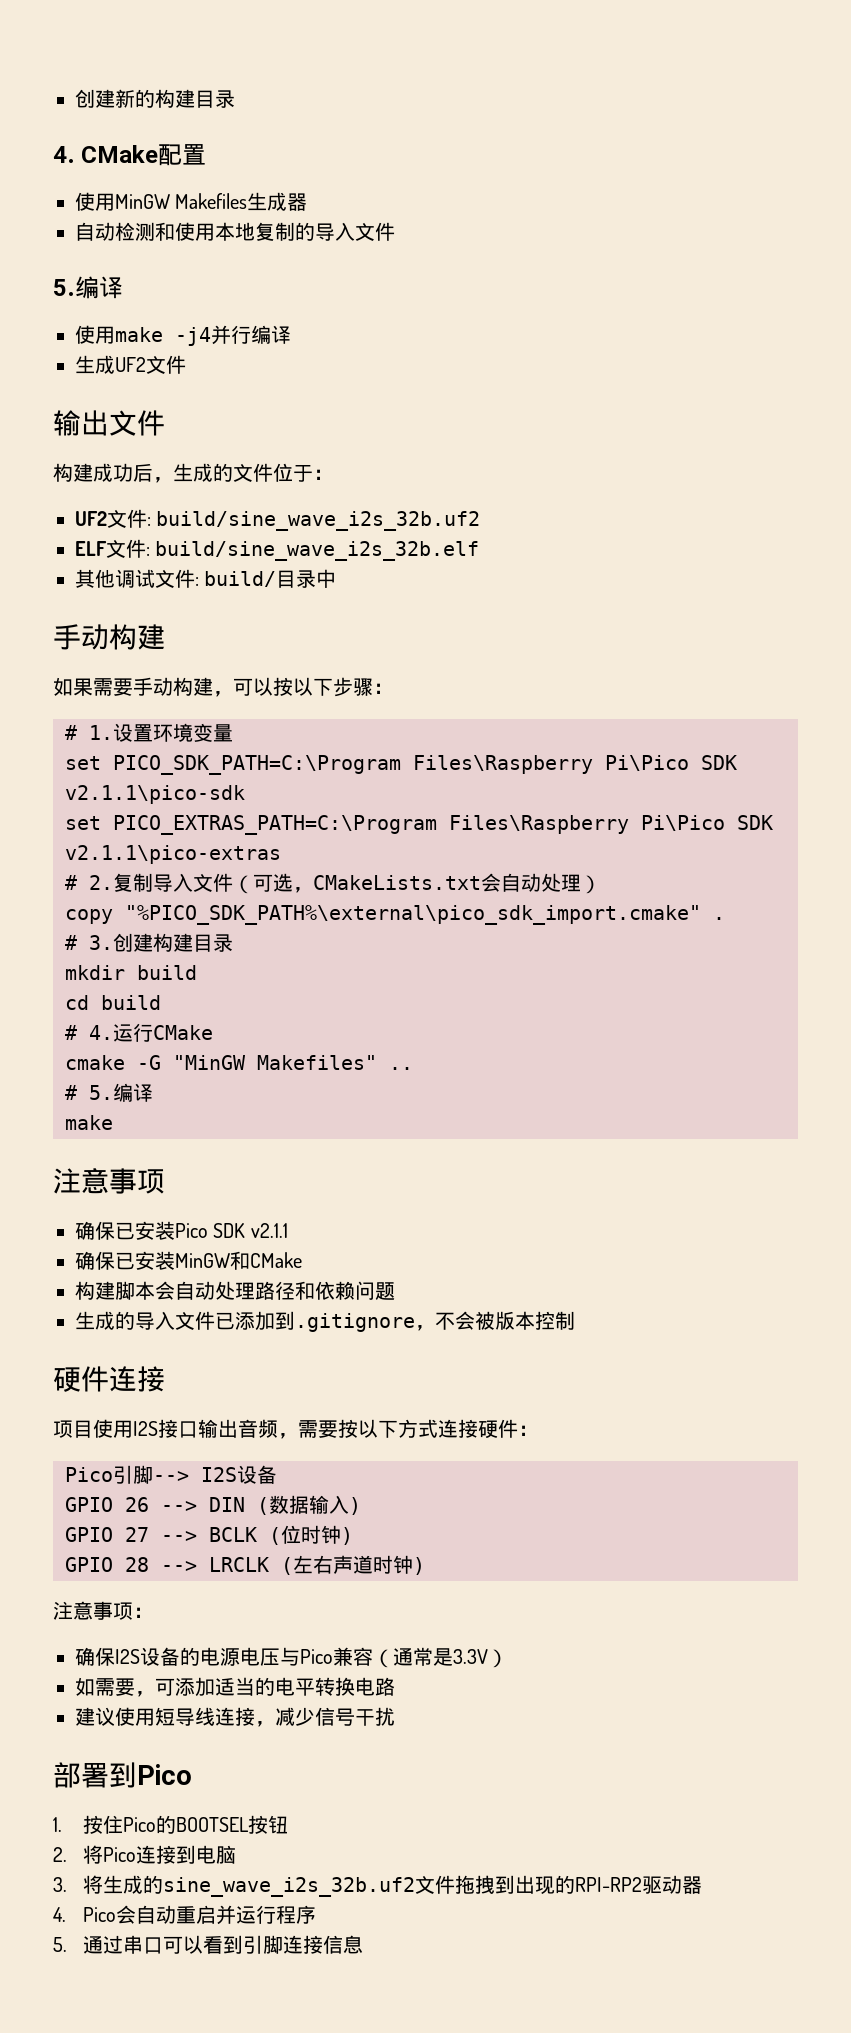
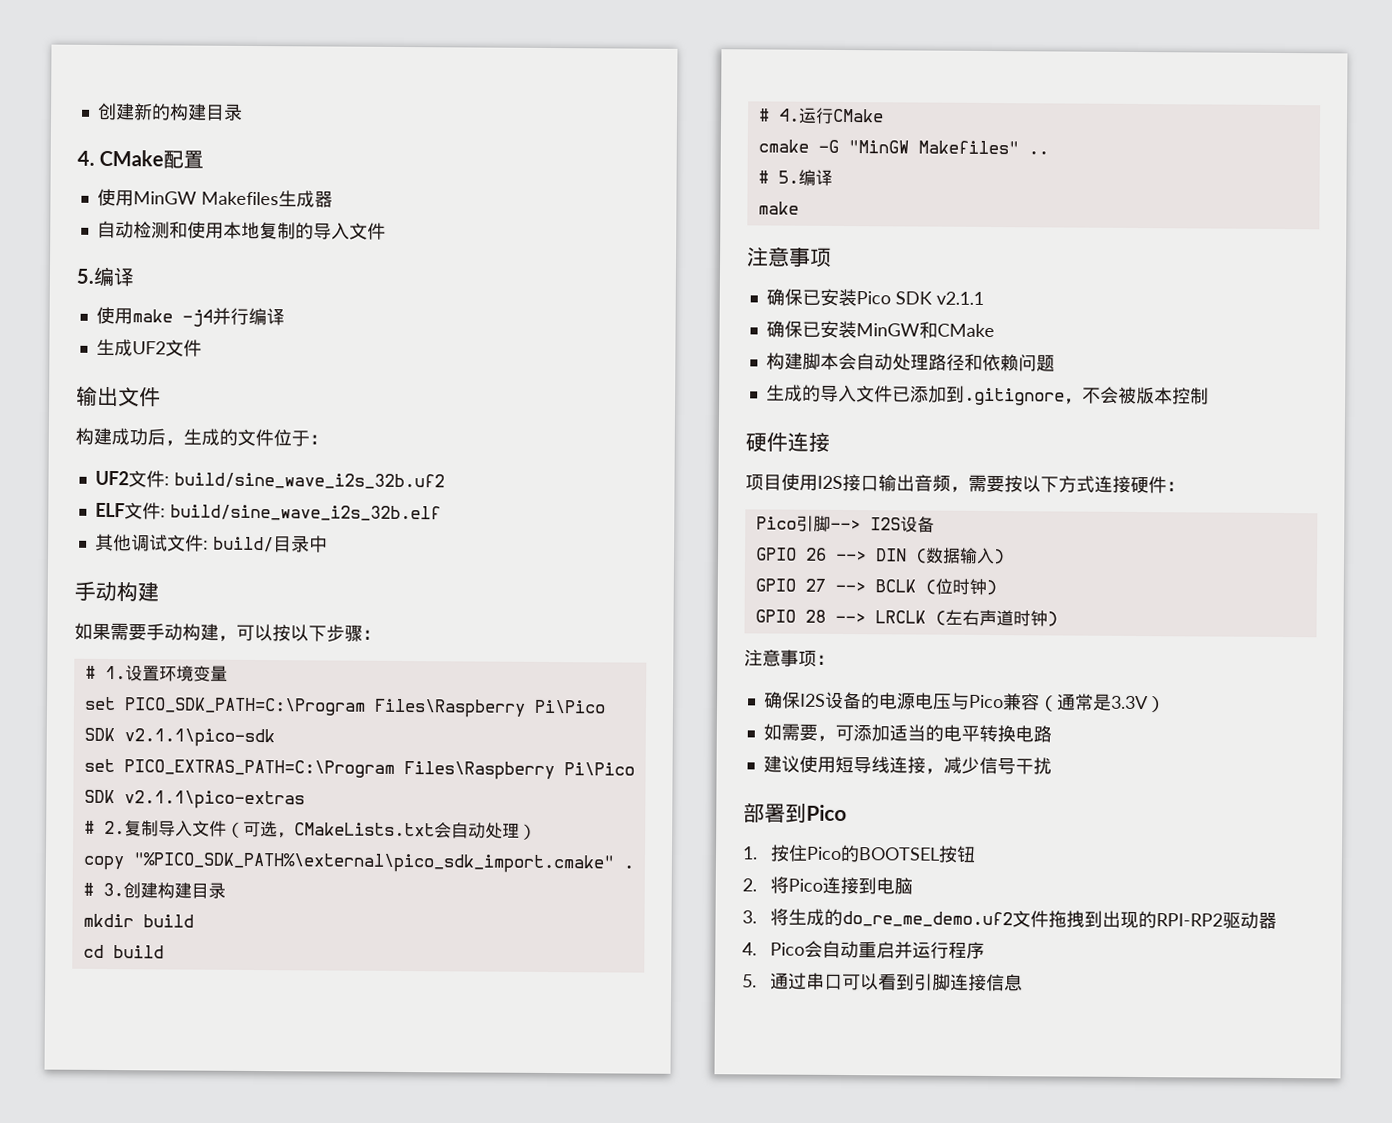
- 3.将生成的sine_wave_i2s_32b.uf2文件拖拽到出现的RPI-RP2驱动器
+ 3.将生成的do_re_me_demo.uf2文件拖拽到出现的RPI-RP2驱动器

